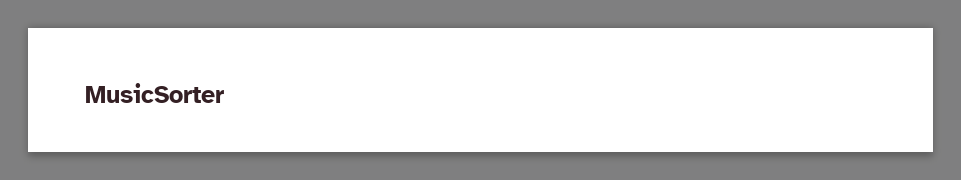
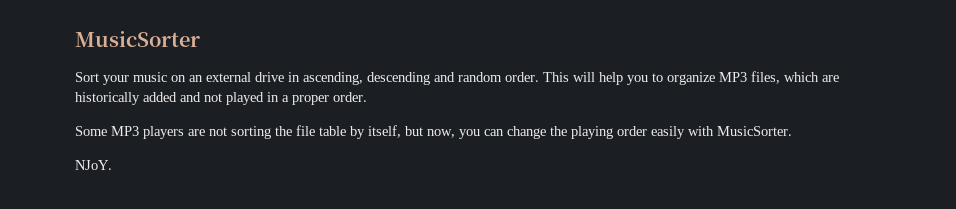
+ Sort your music on an external drive in ascending, descending and random order. This will help you to organize MP3 files, which are historically added and not played in a proper order.
+ Some MP3 players are not sorting the file table by itself, but now, you can change the playing order easily with MusicSorter.
+ NJoY.

